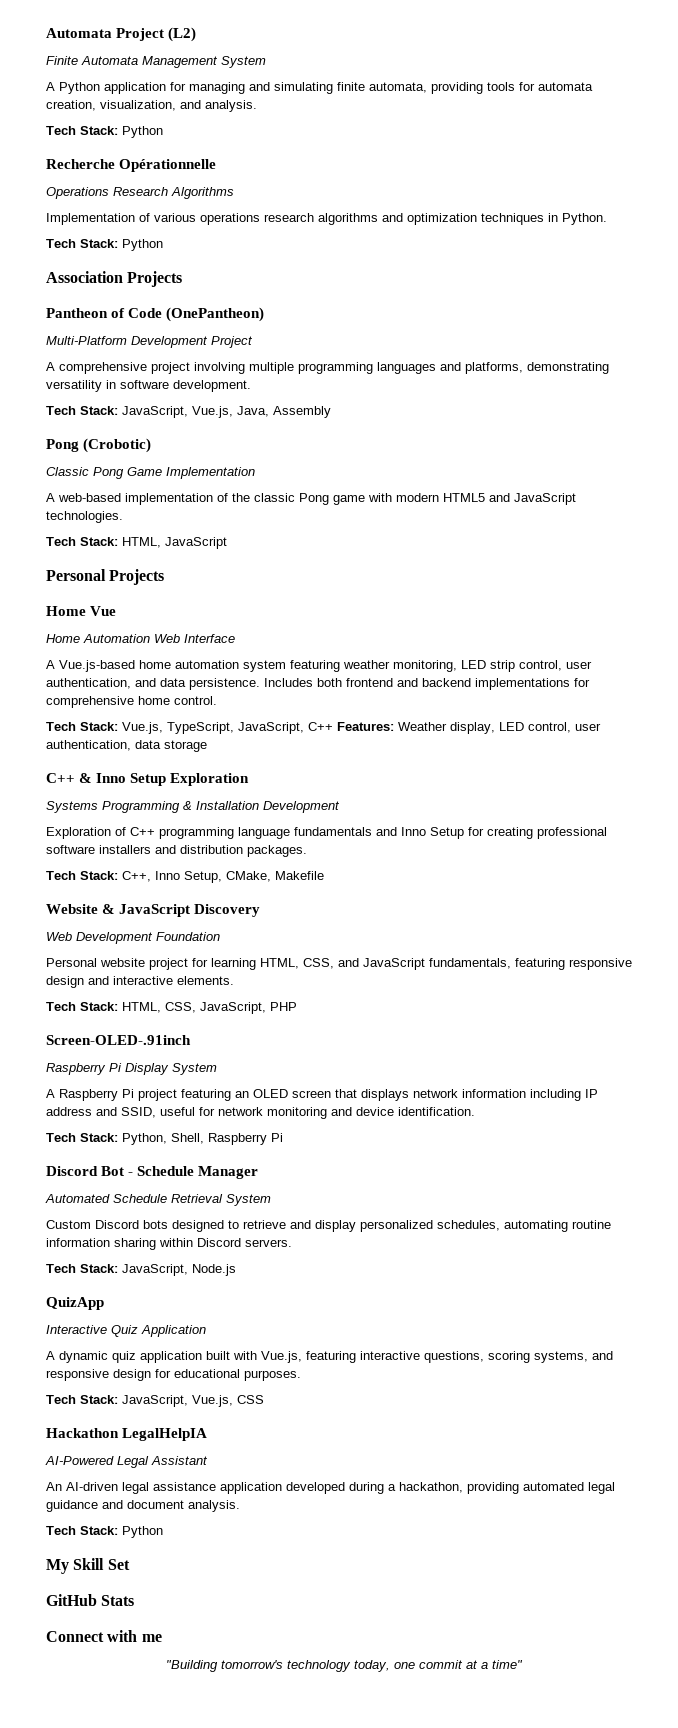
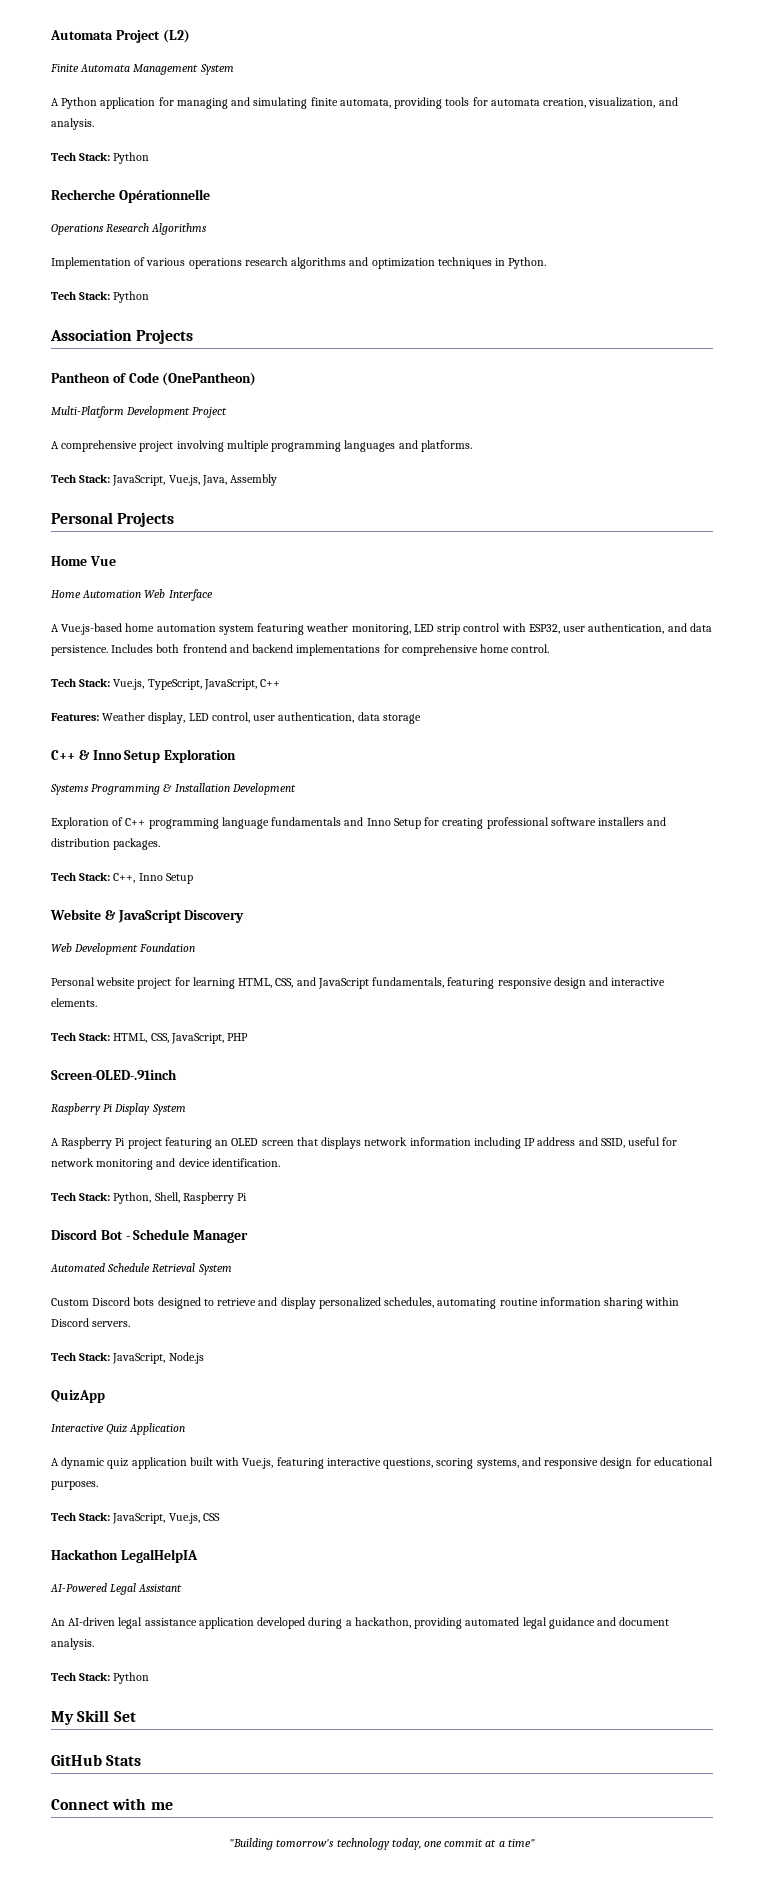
- A comprehensive project involving multiple programming languages and platforms, demonstrating versatility in software development.
+ A comprehensive project involving multiple programming languages and platforms.
- Pong (Crobotic)
- Classic Pong Game Implementation
- A web-based implementation of the classic Pong game with modern HTML5 and JavaScript technologies.
- Tech Stack: HTML, JavaScript
- A Vue.js-based home automation system featuring weather monitoring, LED strip control, user authentication, and data persistence.
+ A Vue.js-based home automation system featuring weather monitoring, LED strip control with ESP32, user authentication, and data persistence.
- Tech Stack: Vue.js, TypeScript, JavaScript, C++ Features: Weather display, LED control, user authentication, data storage
+ Tech Stack: Vue.js, TypeScript, JavaScript, C++
+ Features: Weather display, LED control, user authentication, data storage
- Tech Stack: C++, Inno Setup, CMake, Makefile
+ Tech Stack: C++, Inno Setup

